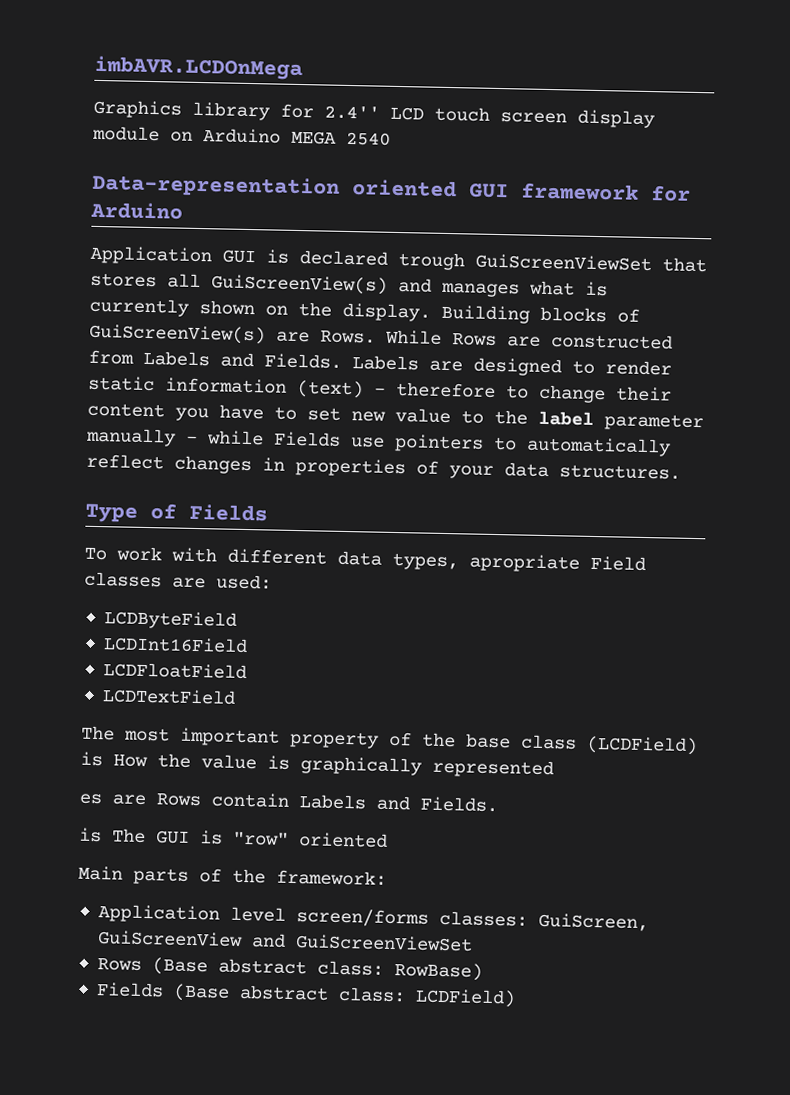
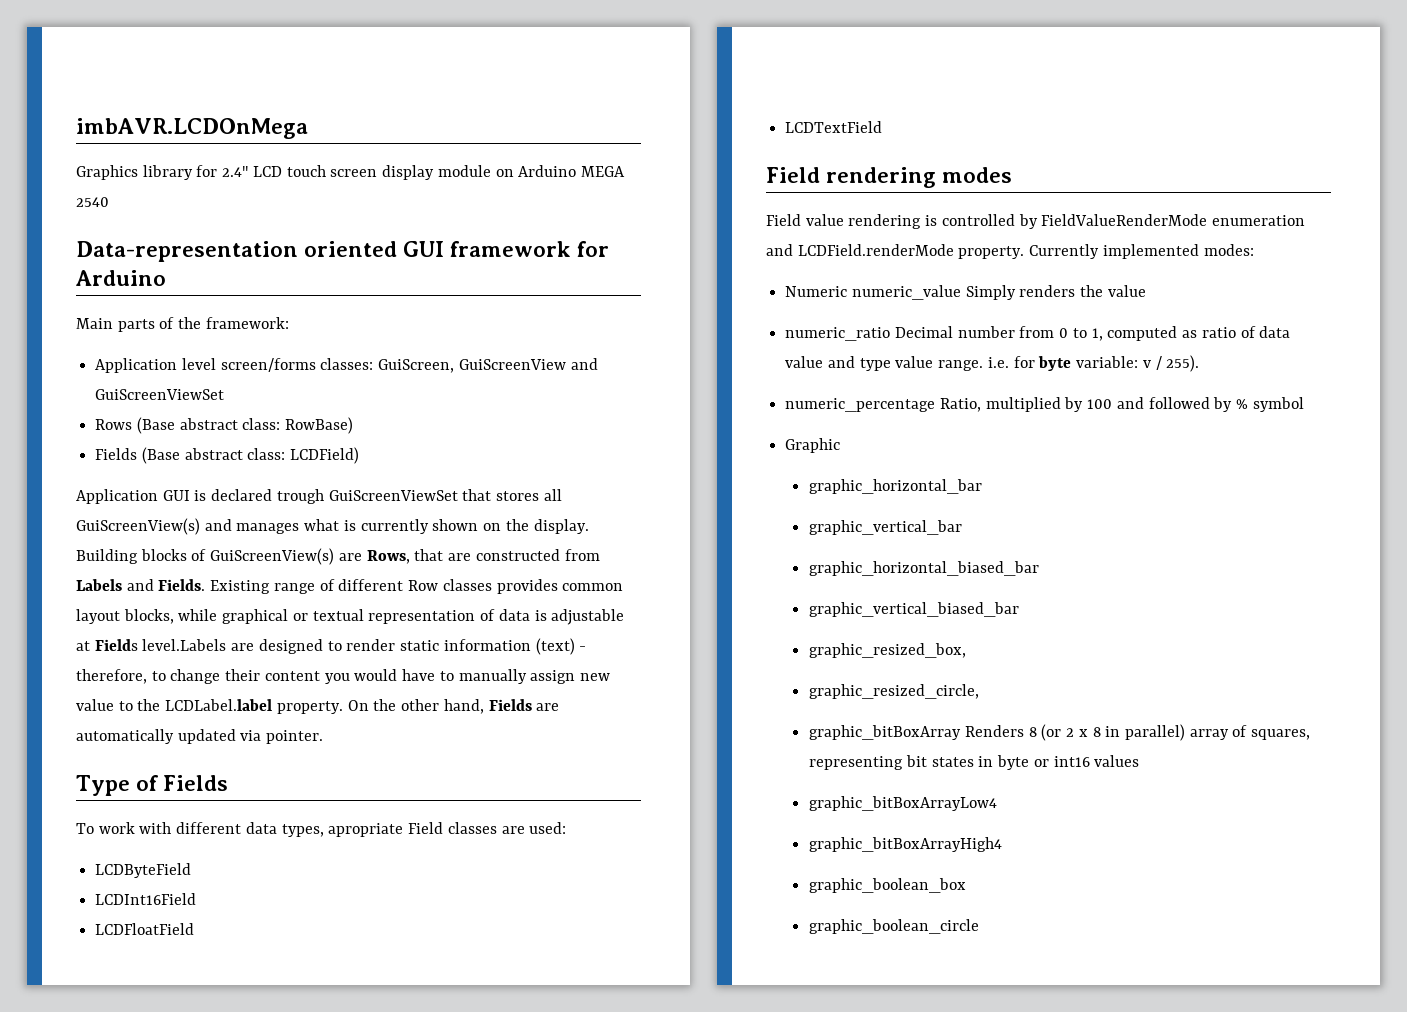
- Application GUI is declared trough GuiScreenViewSet that stores all GuiScreenView(s) and manages what is currently shown on the display. Building blocks of GuiScreenView(s) are Rows. While Rows are constructed from Labels and Fields. Labels are designed to render static information (text) - therefore to change their content you have to set new value to the label parameter manually - while Fields use pointers to automatically reflect changes in properties of your data structures.
- Type of Fields
- To work with different data types, apropriate Field classes are used:
- LCDByteField
- LCDInt16Field
- LCDFloatField
- LCDTextField
- The most important property of the base class (LCDField) is How the value is graphically represented
- es are Rows contain Labels and Fields.
- is The GUI is "row" oriented
+ Application GUI is declared trough GuiScreenViewSet that stores all GuiScreenView(s) and manages what is currently shown on the display. Building blocks of GuiScreenView(s) are Rows, that are constructed from Labels and Fields. Existing range of different Row classes provides common layout blocks, while graphical or textual representation of data is adjustable at Fields level.Labels are designed to render static information (text) - therefore, to change their content you would have to manually assign new value to the LCDLabel.label property. On the other hand, Fields are automatically updated via pointer.
+ Type of Fields
+ To work with different data types, apropriate Field classes are used:
+ LCDByteField
+ LCDInt16Field
+ LCDFloatField
+ LCDTextField
+ Field rendering modes
+ Field value rendering is controlled by FieldValueRenderMode enumeration and LCDField.renderMode property. Currently implemented modes:
+ Numeric numeric_value Simply renders the value
+ numeric_ratio Decimal number from 0 to 1, computed as ratio of data value and type value range. i.e. for byte variable: v / 255).
+ numeric_percentage Ratio, multiplied by 100 and followed by % symbol
+ Graphic
+ graphic_horizontal_bar
+ graphic_vertical_bar
+ graphic_horizontal_biased_bar
+ graphic_vertical_biased_bar
+ graphic_resized_box,
+ graphic_resized_circle,
+ graphic_bitBoxArray Renders 8 (or 2 x 8 in parallel) array of squares, representing bit states in byte or int16 values
+ graphic_bitBoxArrayLow4
+ graphic_bitBoxArrayHigh4
+ graphic_boolean_box
+ graphic_boolean_circle

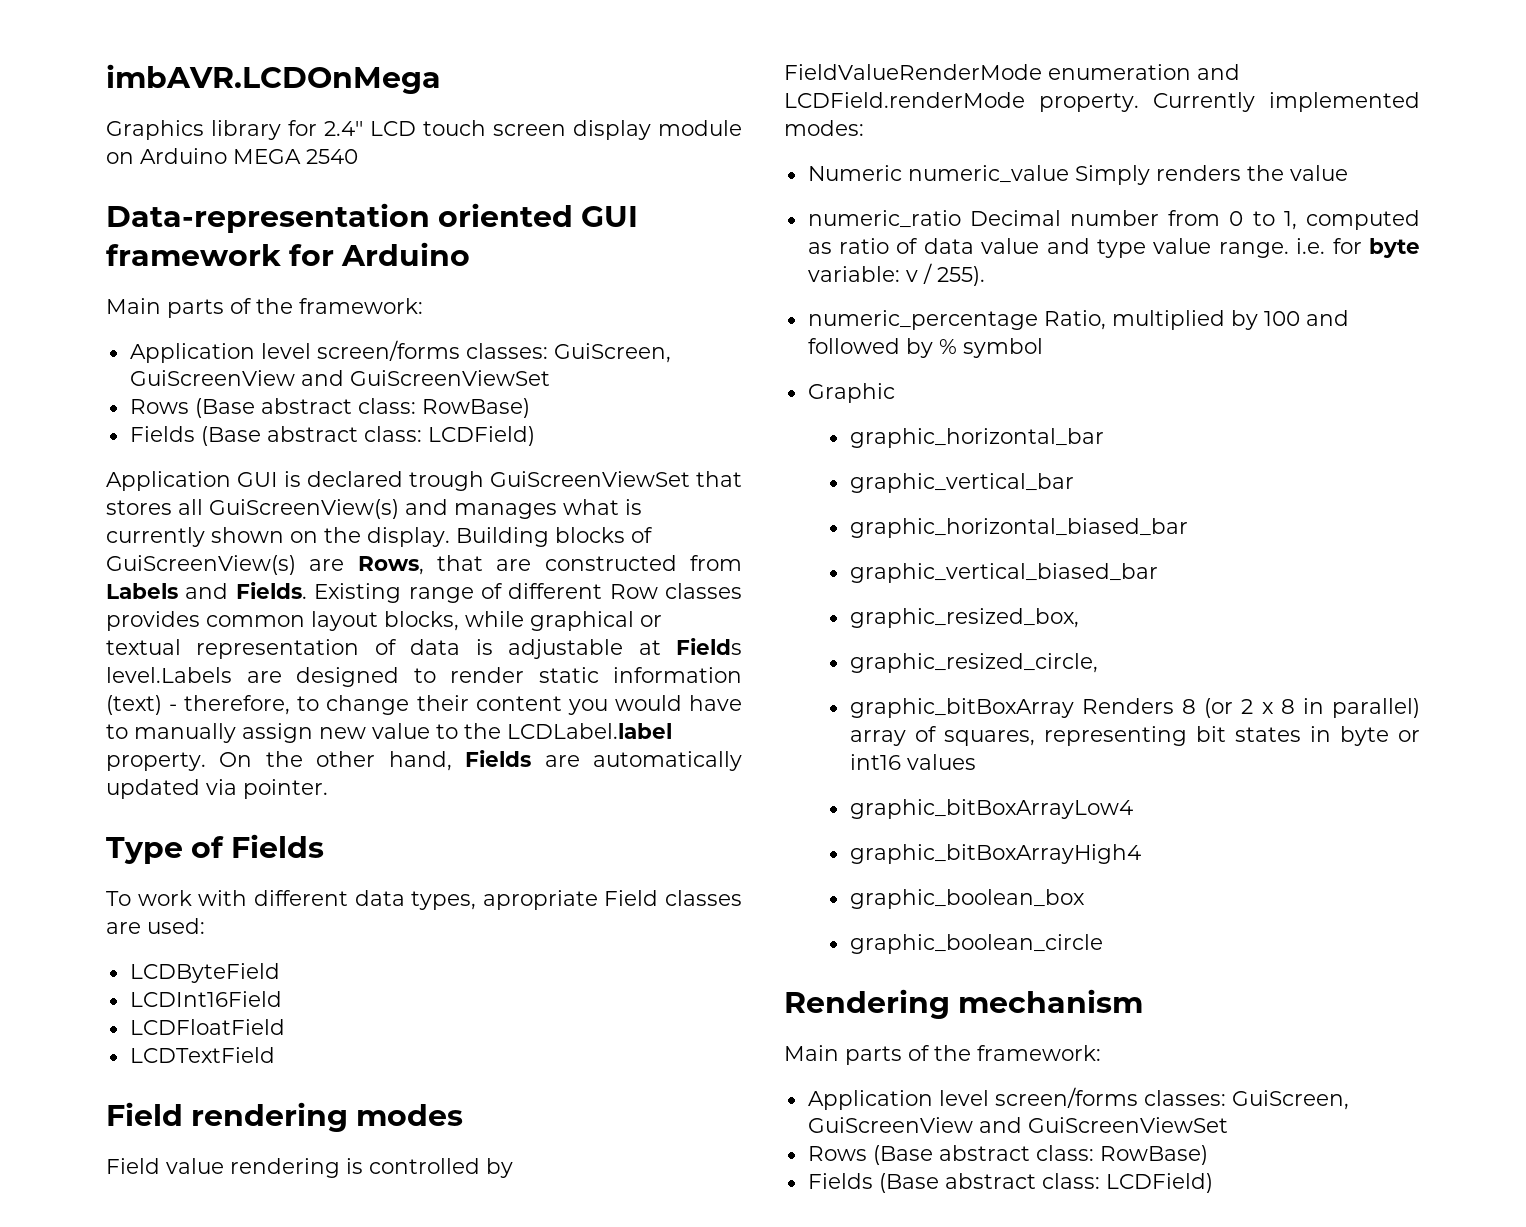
+ Rendering mechanism
+ Main parts of the framework:
+ Application level screen/forms classes: GuiScreen, GuiScreenView and GuiScreenViewSet
+ Rows (Base abstract class: RowBase)
+ Fields (Base abstract class: LCDField)

